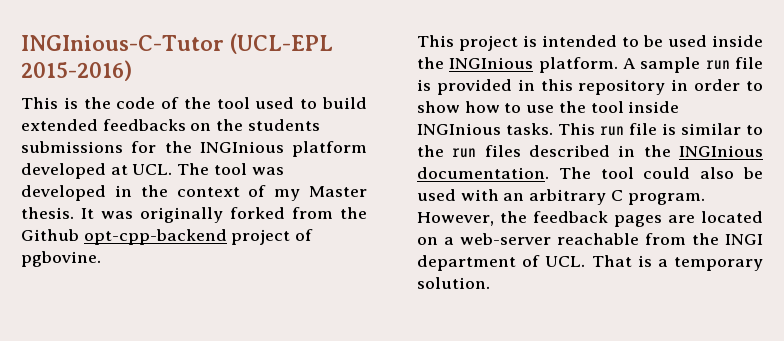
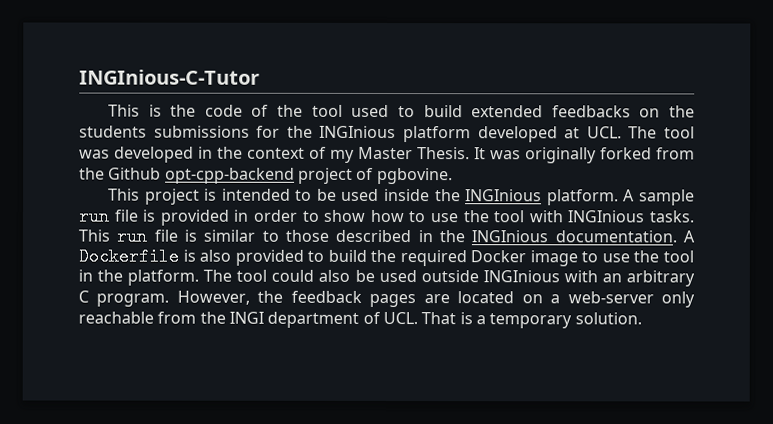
- INGInious-C-Tutor (UCL-EPL 2015-2016)
+ INGInious-C-Tutor
- This is the code of the tool used to build extended feedbacks on the students submissions for the INGInious platform developed at UCL. The tool was developed in the context of my Master thesis.
+ This is the code of the tool used to build extended feedbacks on the students submissions for the INGInious platform developed at UCL. The tool was developed in the context of my Master Thesis.
- A sample run file is provided in this repository in order to show how to use the tool inside INGInious tasks.
+ A sample run file is provided in order to show how to use the tool with INGInious tasks.
- This run file is similar to the run files described in the INGInious documentation.
+ This run file is similar to those described in the INGInious documentation.
+ A Dockerfile is also provided to build the required Docker image to use the tool in the platform.
- The tool could also be used with an arbitrary C program.
+ The tool could also be used outside INGInious with an arbitrary C program.
- However, the feedback pages are located on a web-server reachable from the INGI department of UCL. That is a temporary solution.
+ However, the feedback pages are located on a web-server only reachable from the INGI department of UCL. That is a temporary solution.

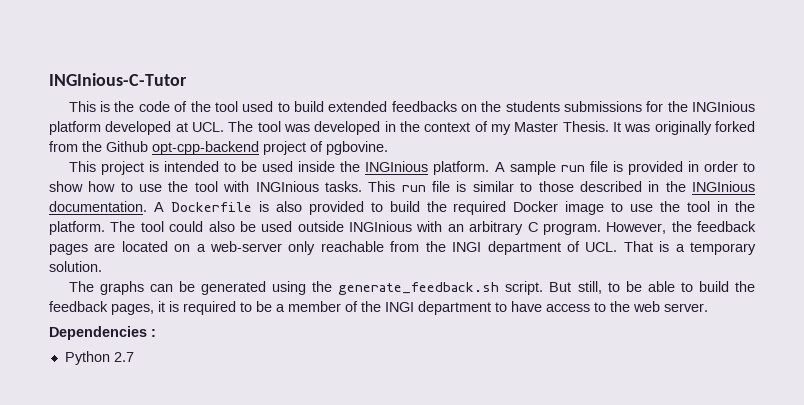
+ The graphs can be generated using the generate_feedback.sh script. But still, to be able to build the feedback pages, it is required to be a member of the INGI department to have access to the web server.
+ Dependencies :
+ Python 2.7

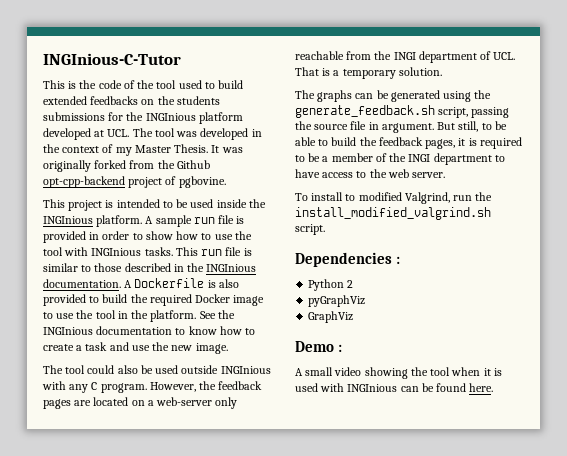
- A Dockerfile is also provided to build the required Docker image to use the tool in the platform. The tool could also be used outside INGInious with an arbitrary C program.
+ A Dockerfile is also provided to build the required Docker image to use the tool in the platform. See the INGInious documentation to know how to create a task and use the new image.
+ The tool could also be used outside INGInious with any C program.
- The graphs can be generated using the generate_feedback.sh script.
+ The graphs can be generated using the generate_feedback.sh script, passing the source file in argument.
+ To install to modified Valgrind, run the install_modified_valgrind.sh script.
  Dependencies :
- Python 2.7
+ Python 2
+ pyGraphViz
+ GraphViz
+ Demo :
+ A small video showing the tool when it is used with INGInious can be found here.

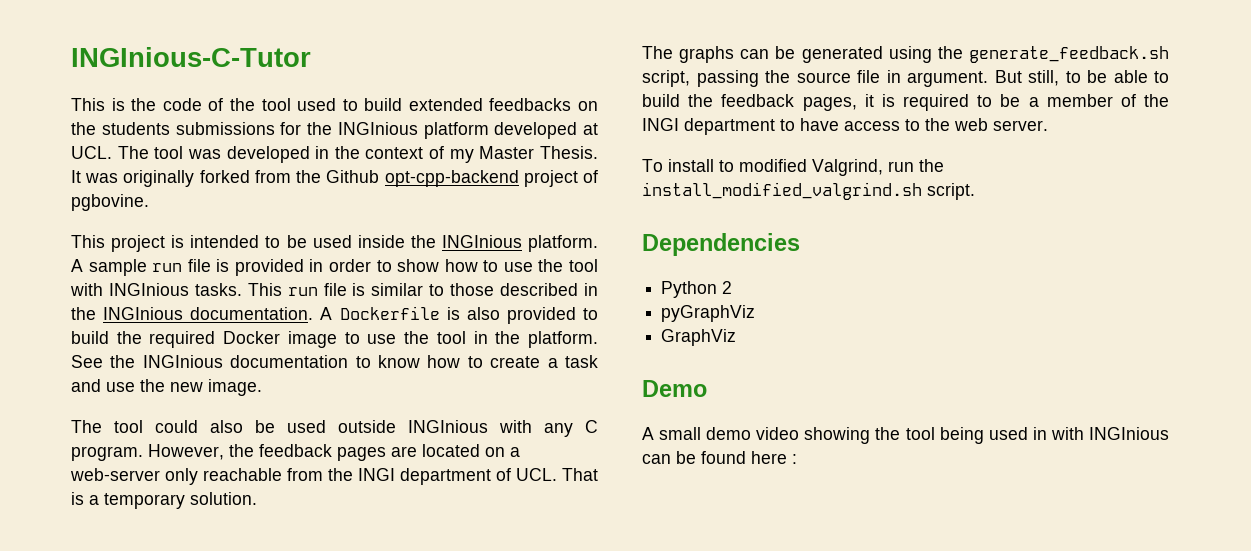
- Dependencies :
+ Dependencies
- Demo :
+ Demo
- A small video showing the tool when it is used with INGInious can be found here.
+ A small demo video showing the tool being used in with INGInious can be found here :

